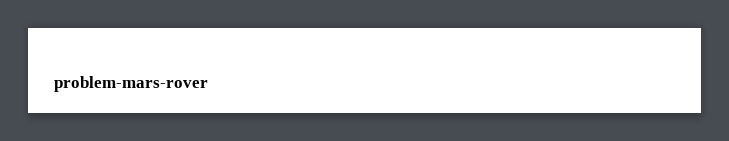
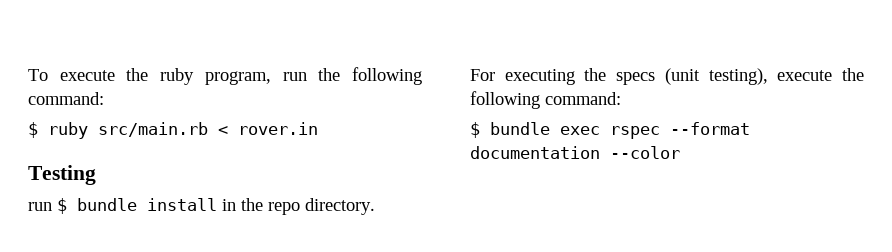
- problem-mars-rover
+ To execute the ruby program, run the following command:
+ $ ruby src/main.rb < rover.in
+ Testing
+ run $ bundle install in the repo directory.
+ For executing the specs (unit testing), execute the following command:
+ $ bundle exec rspec --format documentation --color

